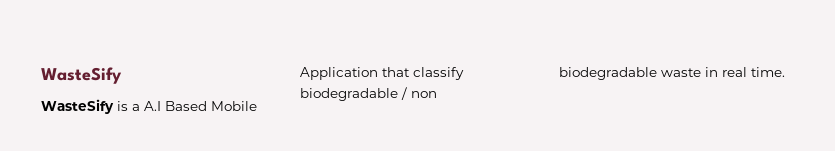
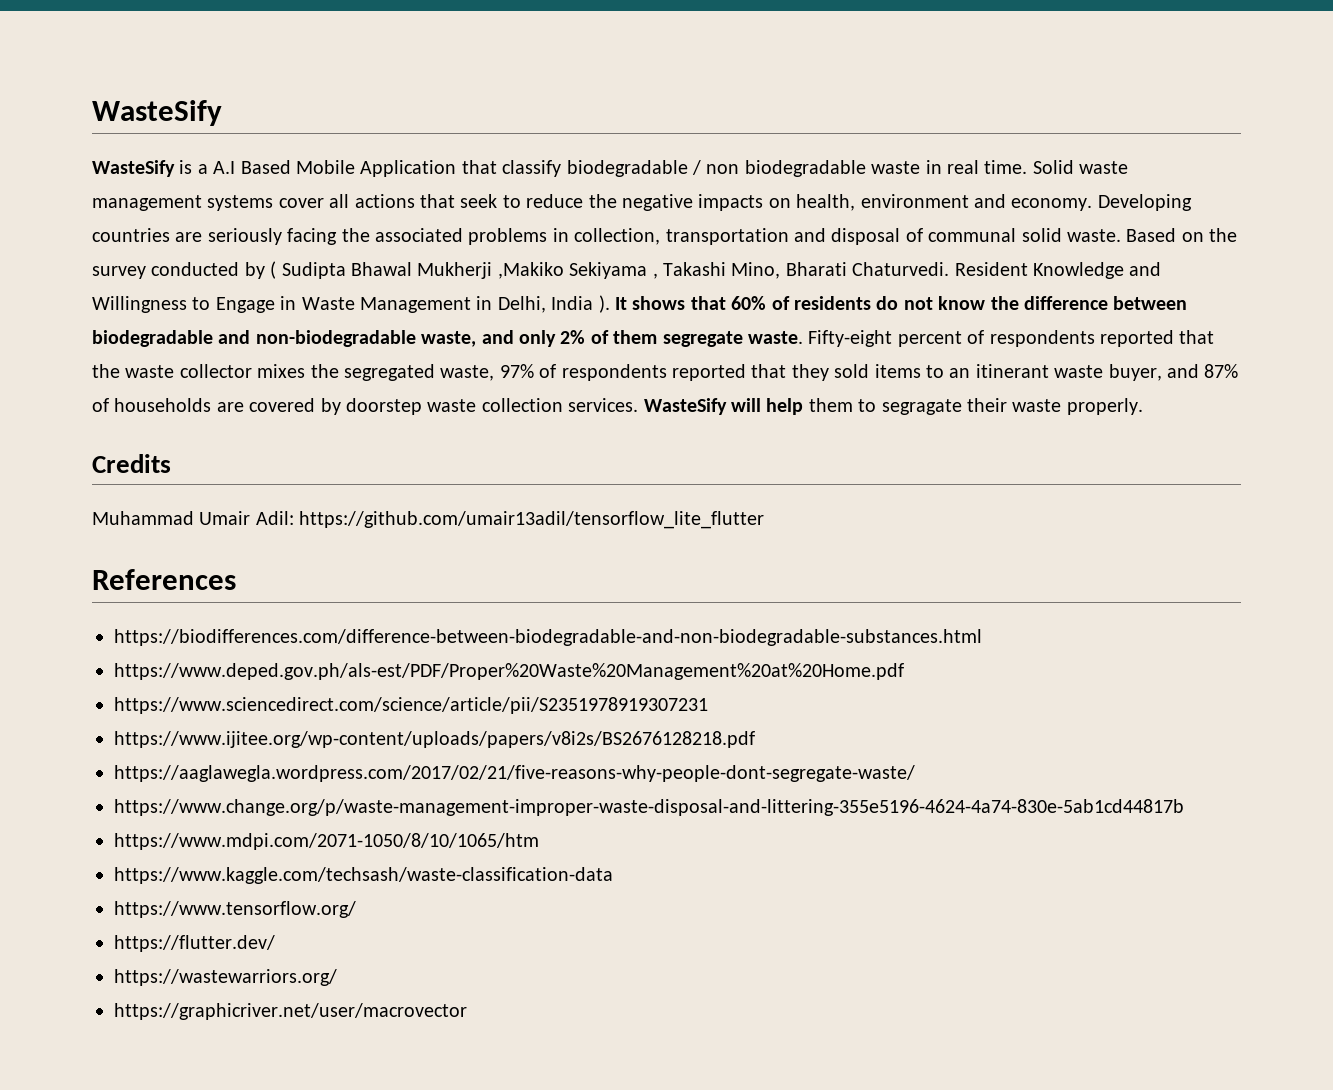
+ Solid waste management systems cover all actions that seek to reduce the negative impacts on health, environment and economy. Developing countries are seriously facing the associated problems in collection, transportation and disposal of communal solid waste. Based on the survey conducted by ( Sudipta Bhawal Mukherji ,Makiko Sekiyama , Takashi Mino, Bharati Chaturvedi. Resident Knowledge and Willingness to Engage in Waste Management in Delhi, India ). It shows that 60% of residents do not know the difference between biodegradable and non-biodegradable waste, and only 2% of them segregate waste. Fifty-eight percent of respondents reported that the waste collector mixes the segregated waste, 97% of respondents reported that they sold items to an itinerant waste buyer, and 87% of households are covered by doorstep waste collection services. WasteSify will help them to segragate their waste properly.
+ Credits
+ Muhammad Umair Adil: https://github.com/umair13adil/tensorflow_lite_flutter
+ References
+ https://biodifferences.com/difference-between-biodegradable-and-non-biodegradable-substances.html
+ https://www.deped.gov.ph/als-est/PDF/Proper%20Waste%20Management%20at%20Home.pdf
+ https://www.sciencedirect.com/science/article/pii/S2351978919307231
+ https://www.ijitee.org/wp-content/uploads/papers/v8i2s/BS2676128218.pdf
+ https://aaglawegla.wordpress.com/2017/02/21/five-reasons-why-people-dont-segregate-waste/
+ https://www.change.org/p/waste-management-improper-waste-disposal-and-littering-355e5196-4624-4a74-830e-5ab1cd44817b
+ https://www.mdpi.com/2071-1050/8/10/1065/htm
+ https://www.kaggle.com/techsash/waste-classification-data
+ https://www.tensorflow.org/
+ https://flutter.dev/
+ https://wastewarriors.org/
+ https://graphicriver.net/user/macrovector

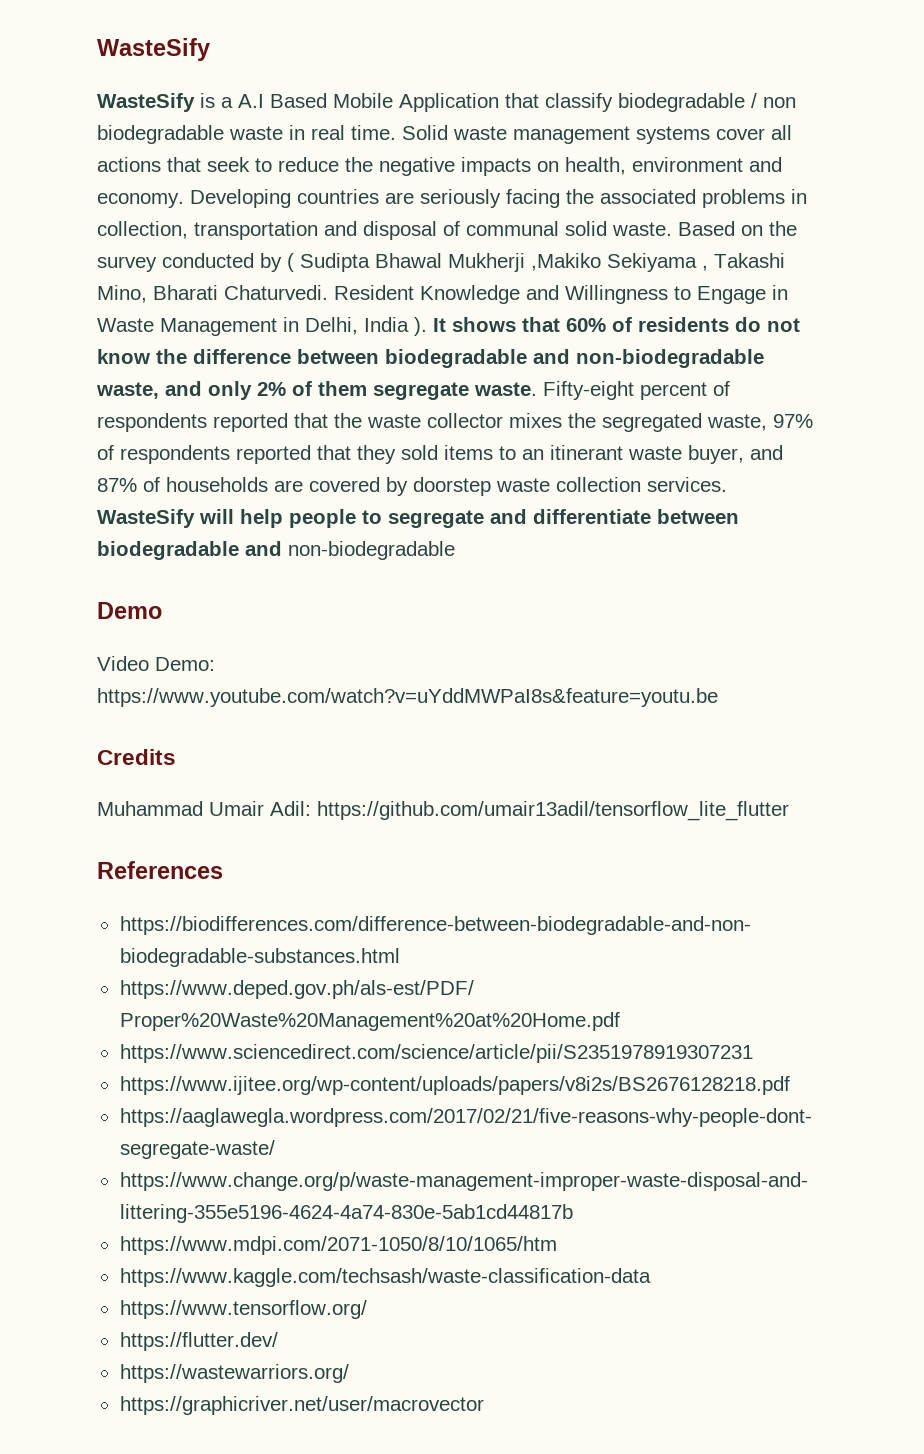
- WasteSify will help them to segragate their waste properly.
+ WasteSify will help people to segregate and differentiate between biodegradable and non-biodegradable
+ Demo
+ Video Demo: https://www.youtube.com/watch?v=uYddMWPaI8s&feature=youtu.be

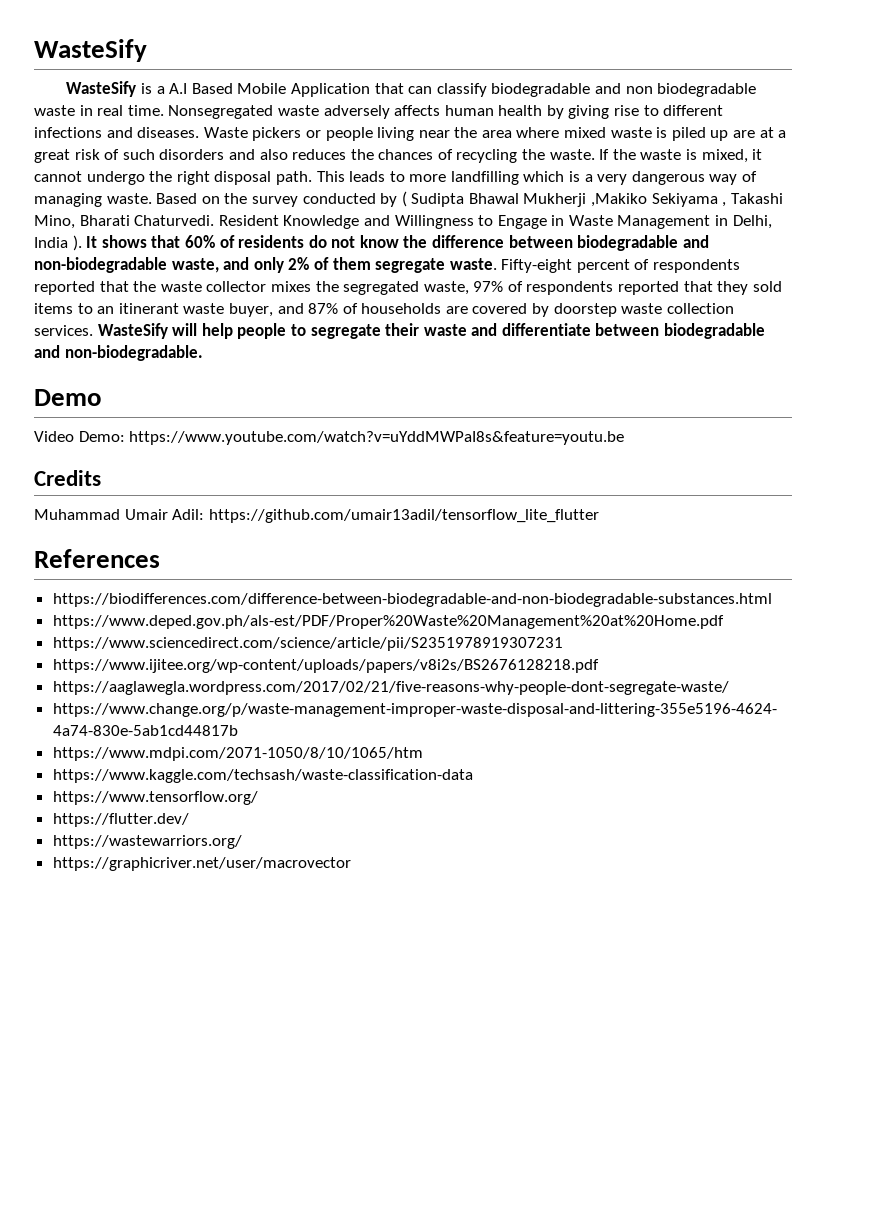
- WasteSify is a A.I Based Mobile Application that classify biodegradable / non biodegradable waste in real time.
+ WasteSify is a A.I Based Mobile Application that can classify biodegradable and non biodegradable waste in real time.
- Solid waste management systems cover all actions that seek to reduce the negative impacts on health, environment and economy. Developing countries are seriously facing the associated problems in collection, transportation and disposal of communal solid waste.
+ Nonsegregated waste adversely affects human health by giving rise to different infections and diseases. Waste pickers or people living near the area where mixed waste is piled up are at a great risk of such disorders and also reduces the chances of recycling the waste. If the waste is mixed, it cannot undergo the right disposal path. This leads to more landfilling which is a very dangerous way of managing waste.
- WasteSify will help people to segregate and differentiate between biodegradable and non-biodegradable
+ WasteSify will help people to segregate their waste and differentiate between biodegradable and non-biodegradable.

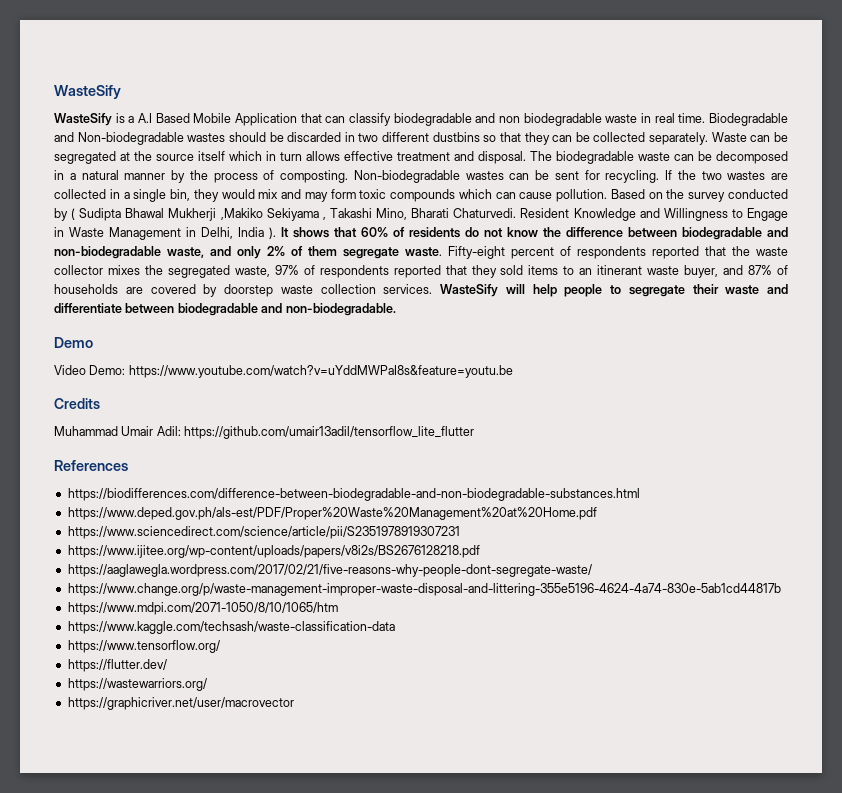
- Nonsegregated waste adversely affects human health by giving rise to different infections and diseases. Waste pickers or people living near the area where mixed waste is piled up are at a great risk of such disorders and also reduces the chances of recycling the waste. If the waste is mixed, it cannot undergo the right disposal path. This leads to more landfilling which is a very dangerous way of managing waste.
+ Biodegradable and Non-biodegradable wastes should be discarded in two different dustbins so that they can be collected separately. Waste can be segregated at the source itself which in turn allows effective treatment and disposal. The biodegradable waste can be decomposed in a natural manner by the process of composting. Non-biodegradable wastes can be sent for recycling. If the two wastes are collected in a single bin, they would mix and may form toxic compounds which can cause pollution.

